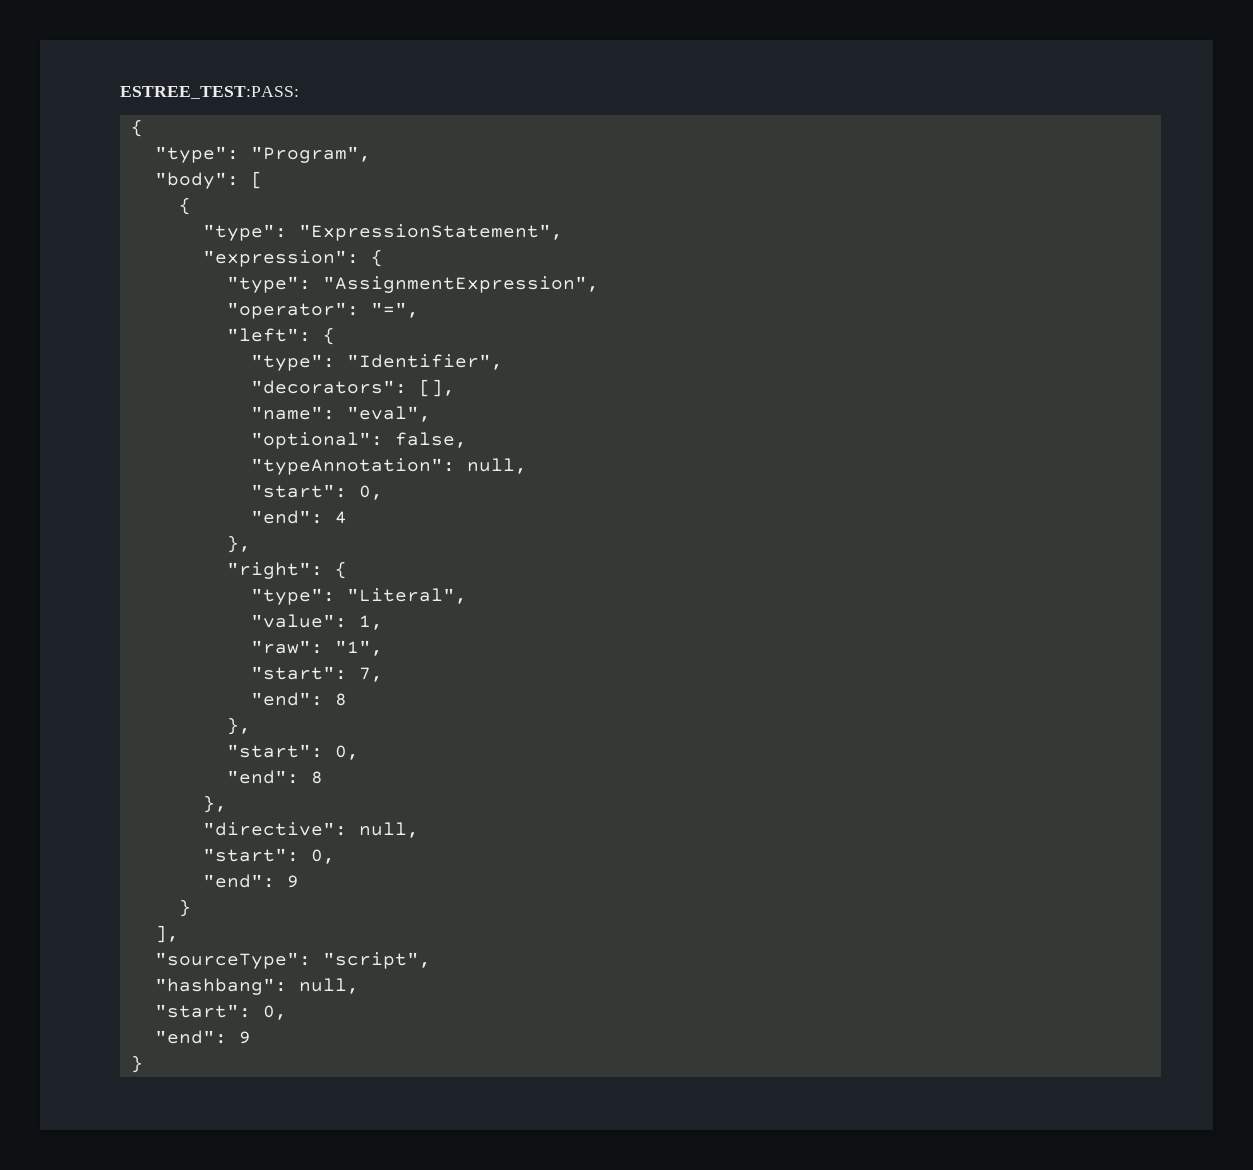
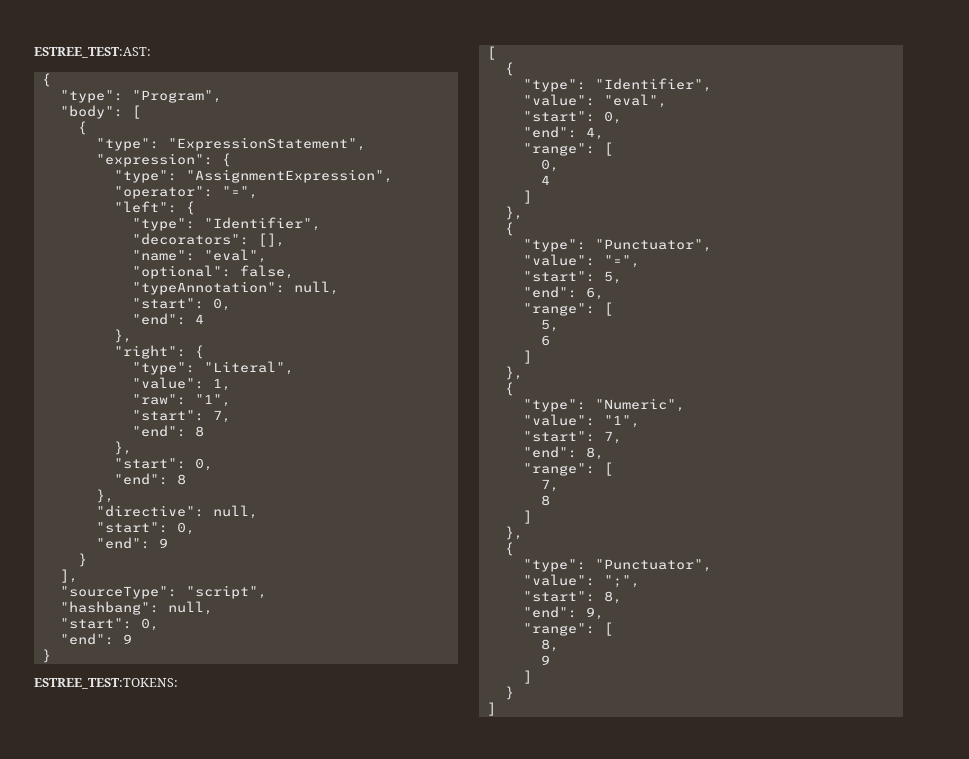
- ESTREE_TEST:PASS:
+ ESTREE_TEST:AST:
+ ESTREE_TEST:TOKENS:
+ [
+ {
+ "type": "Identifier",
+ "value": "eval",
+ "start": 0,
+ "end": 4,
+ "range": [
+ 0,
+ 4
+ ]
+ },
+ {
+ "type": "Punctuator",
+ "value": "=",
+ "start": 5,
+ "end": 6,
+ "range": [
+ 5,
+ 6
+ ]
+ },
+ {
+ "type": "Numeric",
+ "value": "1",
+ "start": 7,
+ "end": 8,
+ "range": [
+ 7,
+ 8
+ ]
+ },
+ {
+ "type": "Punctuator",
+ "value": ";",
+ "start": 8,
+ "end": 9,
+ "range": [
+ 8,
+ 9
+ ]
+ }
+ ]

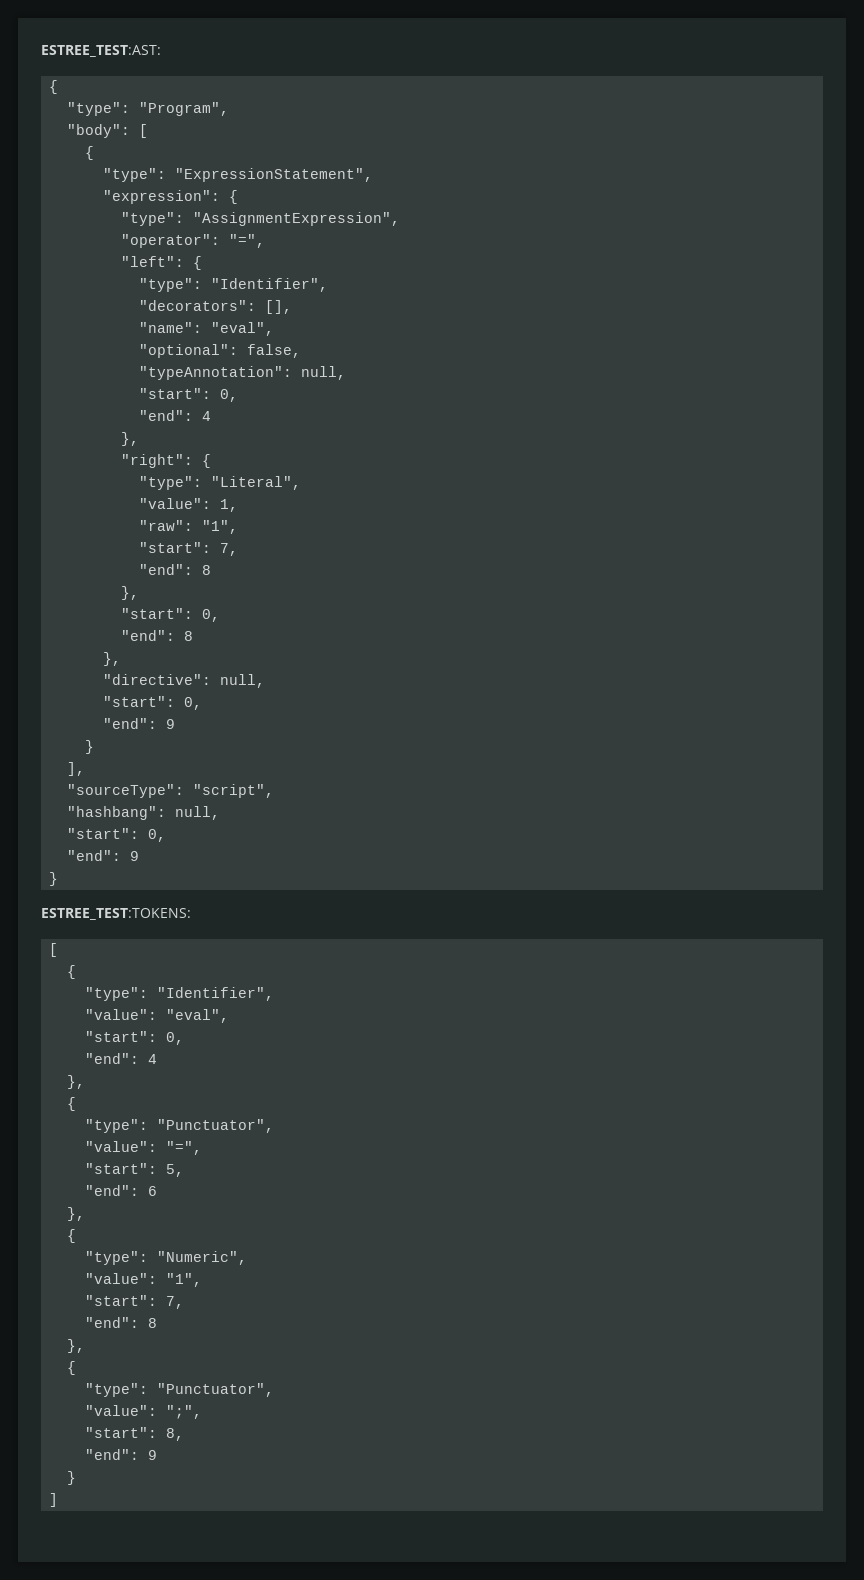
  "value": "eval",
  "start": 0,
- "end": 4,
- "range": [
- 0,
- 4
- ]
+ "end": 4
- "end": 6,
- "range": [
- 5,
- 6
- ]
+ "end": 6
  "value": "1",
  "start": 7,
- "end": 8,
- "range": [
- 7,
- 8
- ]
+ "end": 8
  "start": 8,
- "end": 9,
- "range": [
- 8,
- 9
- ]
+ "end": 9

